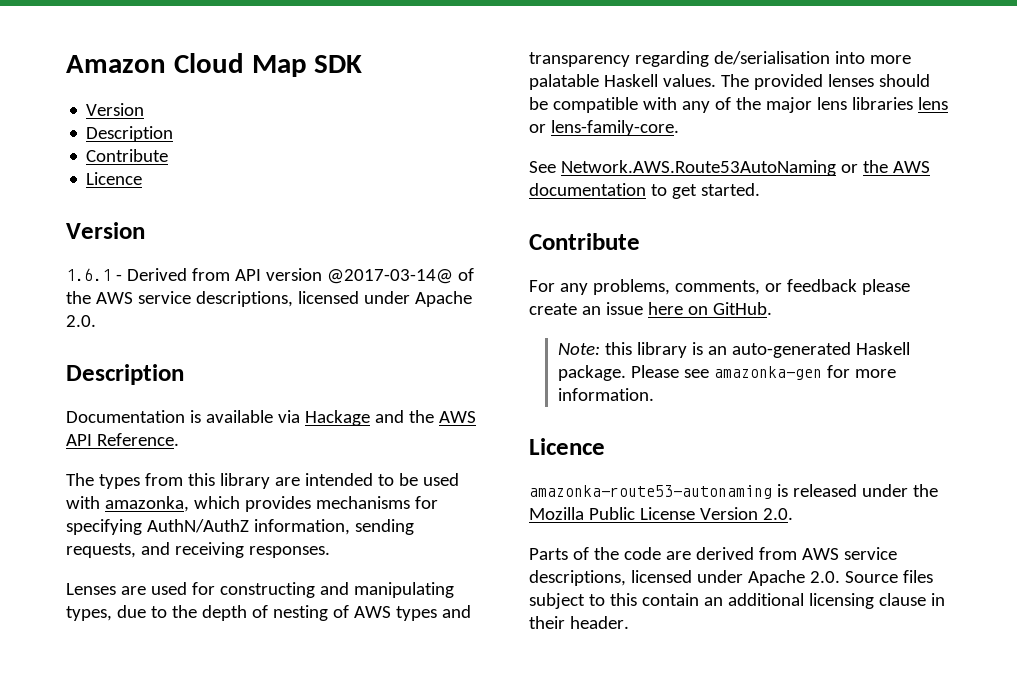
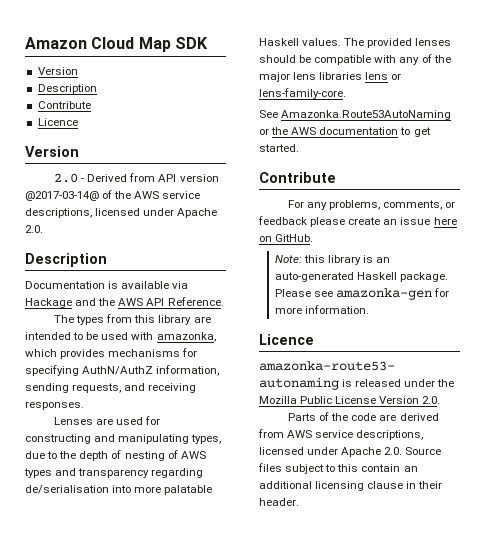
- 1.6.1 - Derived from API version @2017-03-14@ of the AWS service descriptions, licensed under Apache 2.0.
+ 2.0 - Derived from API version @2017-03-14@ of the AWS service descriptions, licensed under Apache 2.0.
- See Network.AWS.Route53AutoNaming or the AWS documentation to get started.
+ See Amazonka.Route53AutoNaming or the AWS documentation to get started.

